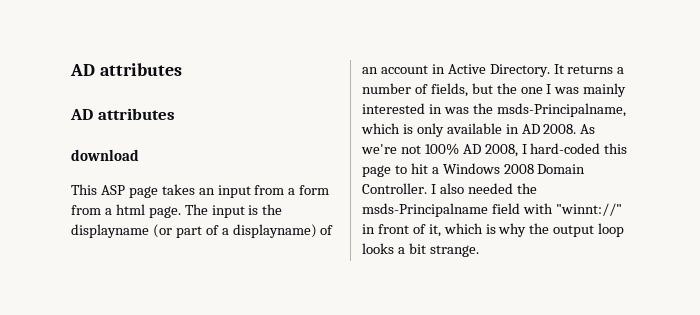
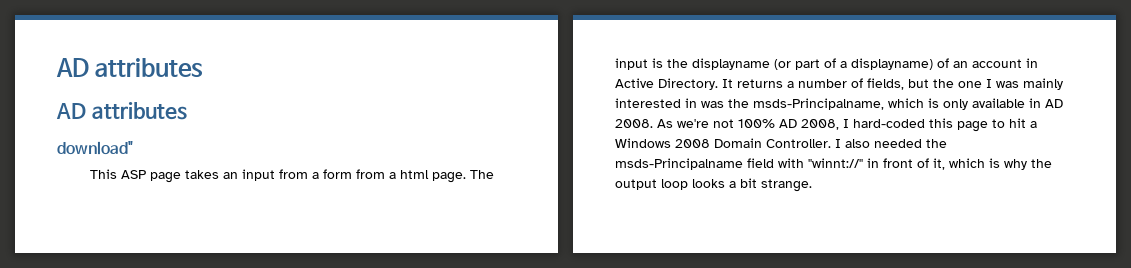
- download
+ download"

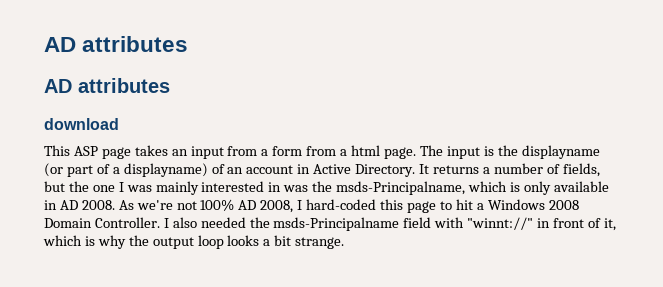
- download"
+ download

